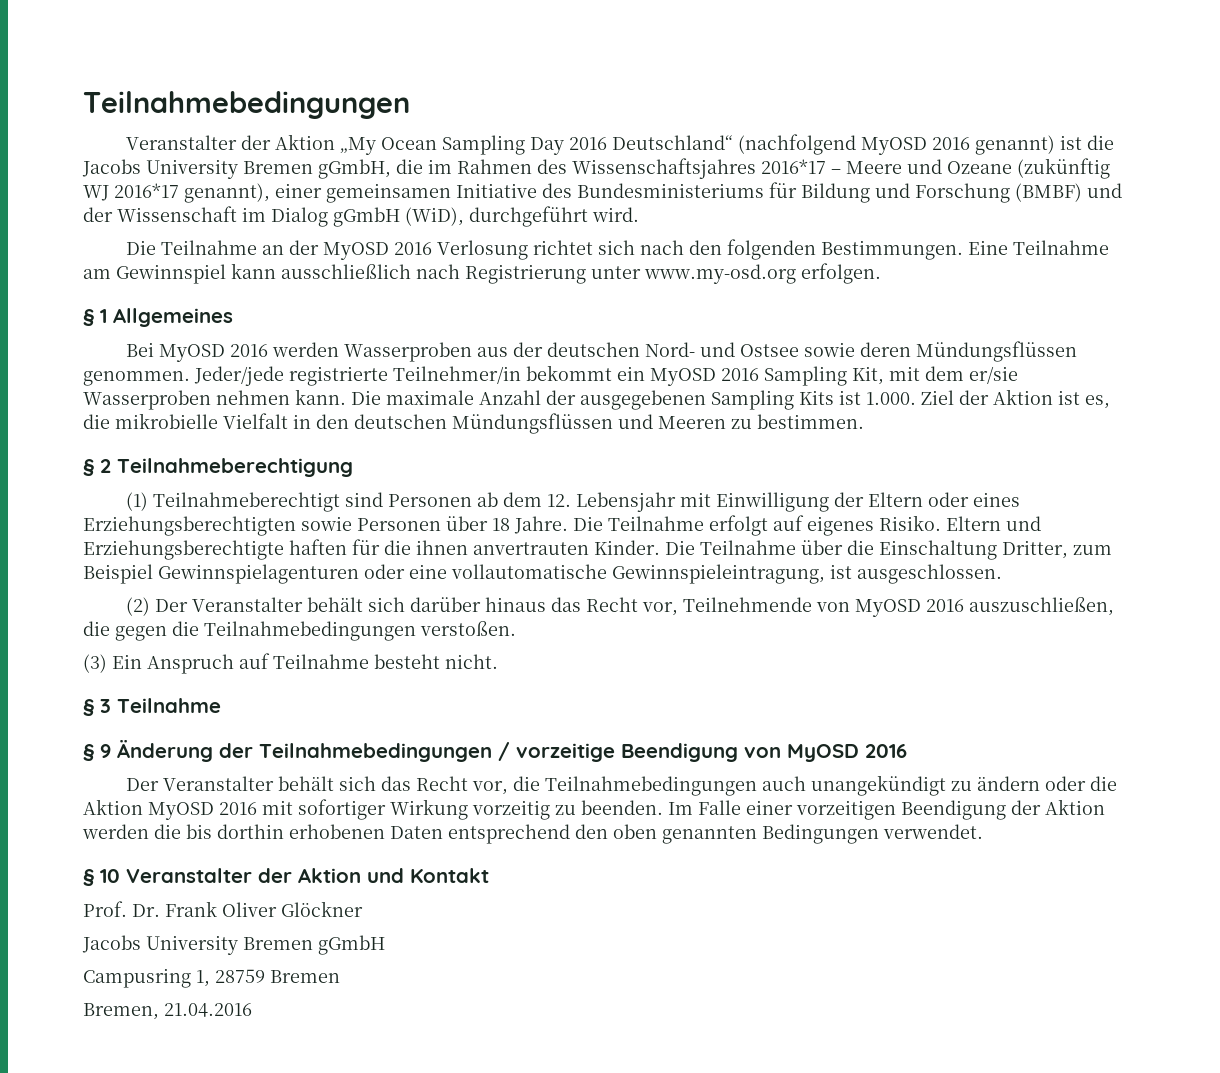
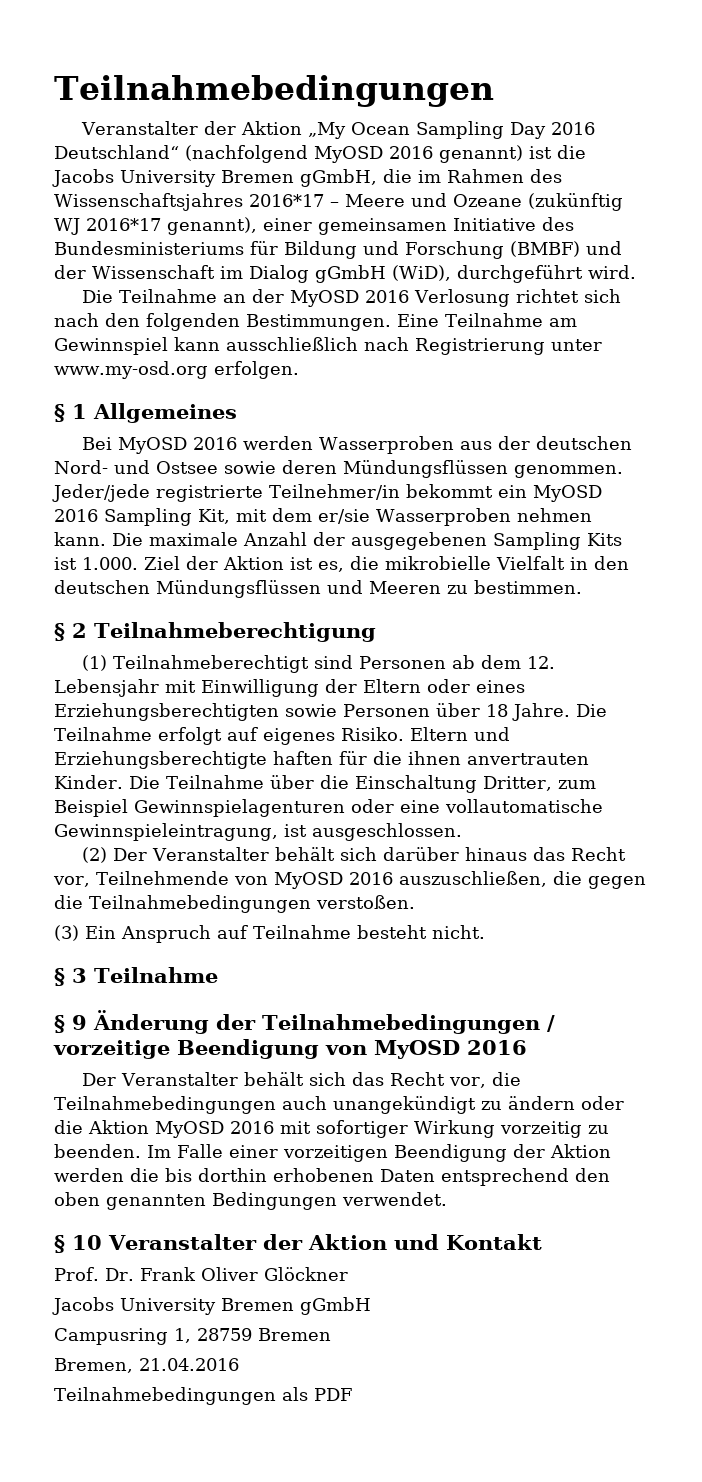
+ Teilnahmebedingungen als PDF

